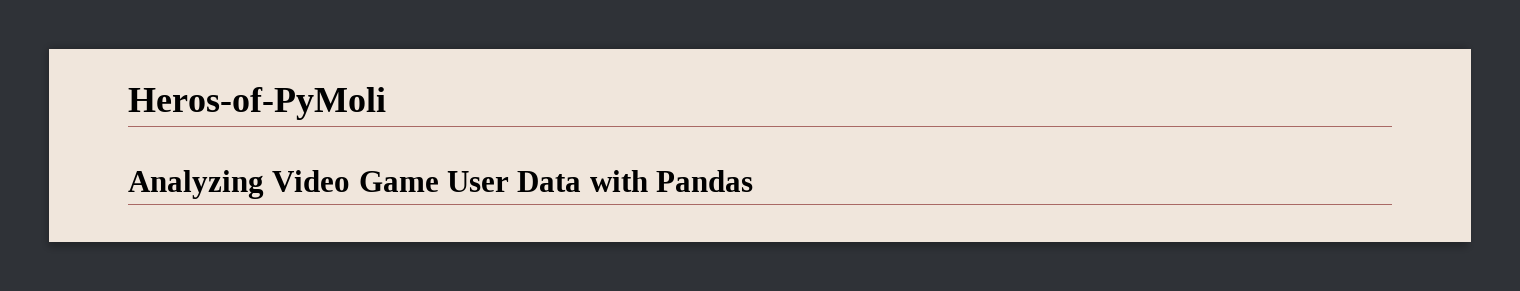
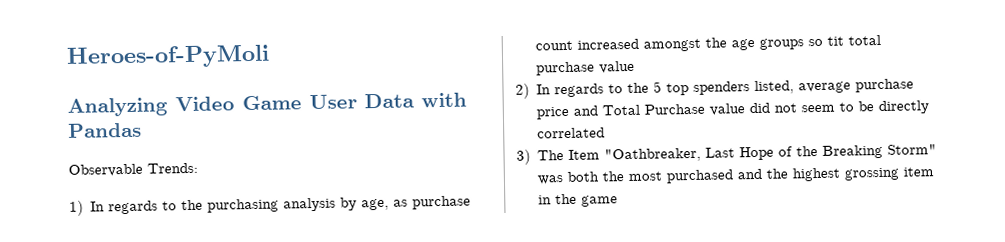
- Heros-of-PyMoli
+ Heroes-of-PyMoli
+ Observable Trends:
+ 1) In regards to the purchasing analysis by age, as purchase count increased amongst the age groups so tit total purchase value
+ 2) In regards to the 5 top spenders listed, average purchase price and Total Purchase value did not seem to be directly correlated
+ 3) The Item "Oathbreaker, Last Hope of the Breaking Storm" was both the most purchased and the highest grossing item in the game

